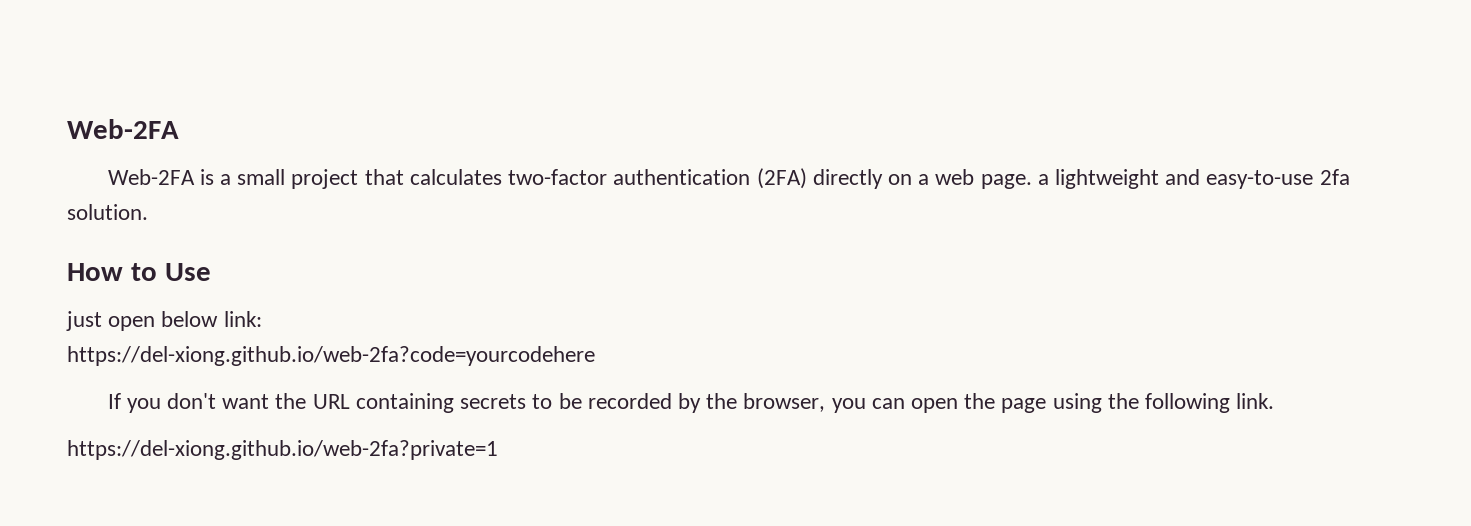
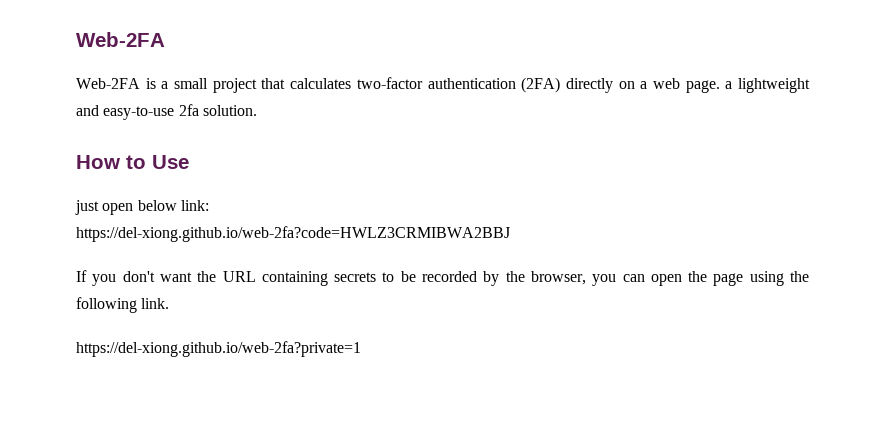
- https://del-xiong.github.io/web-2fa?code=yourcodehere
+ https://del-xiong.github.io/web-2fa?code=HWLZ3CRMIBWA2BBJ

